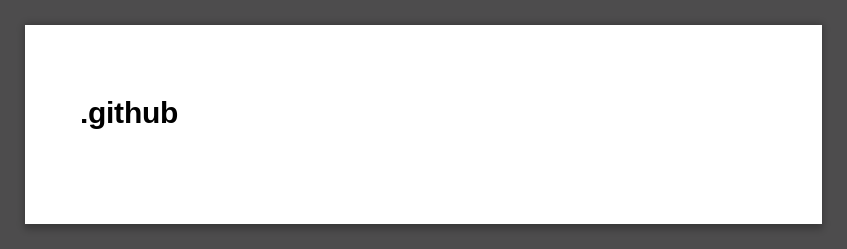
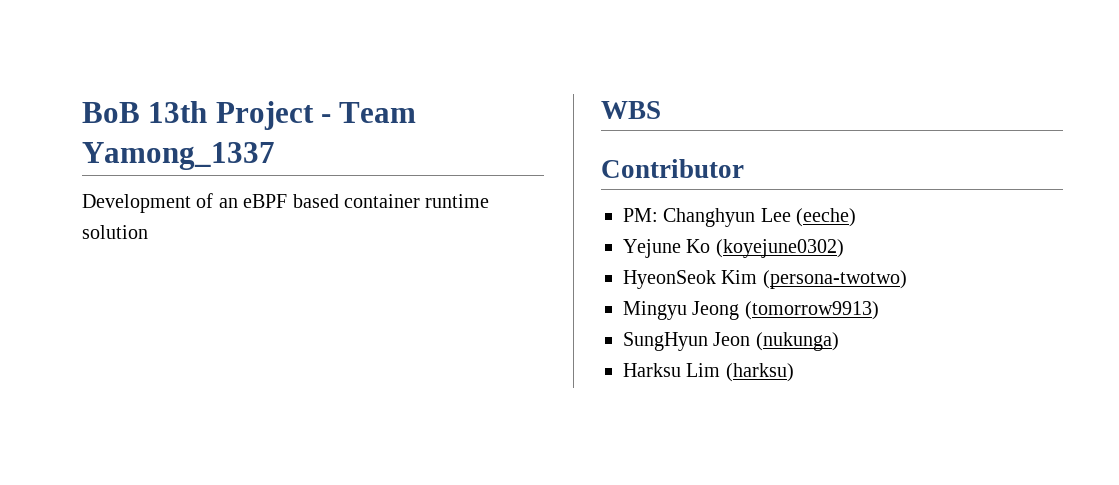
- .github
+ BoB 13th Project - Team Yamong_1337
+ Development of an eBPF based container runtime solution
+ WBS
+ Contributor
+ PM: Changhyun Lee (eeche)
+ Yejune Ko (koyejune0302)
+ HyeonSeok Kim (persona-twotwo)
+ Mingyu Jeong (tomorrow9913)
+ SungHyun Jeon (nukunga)
+ Harksu Lim (harksu)

